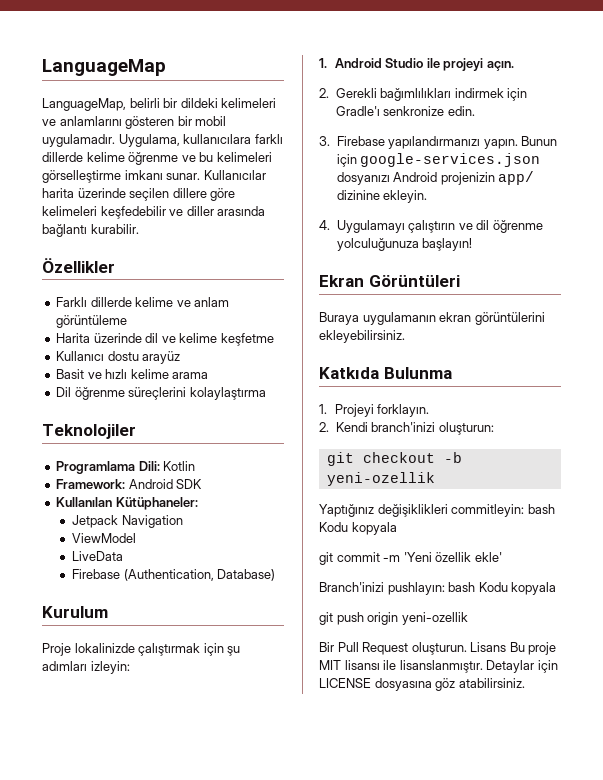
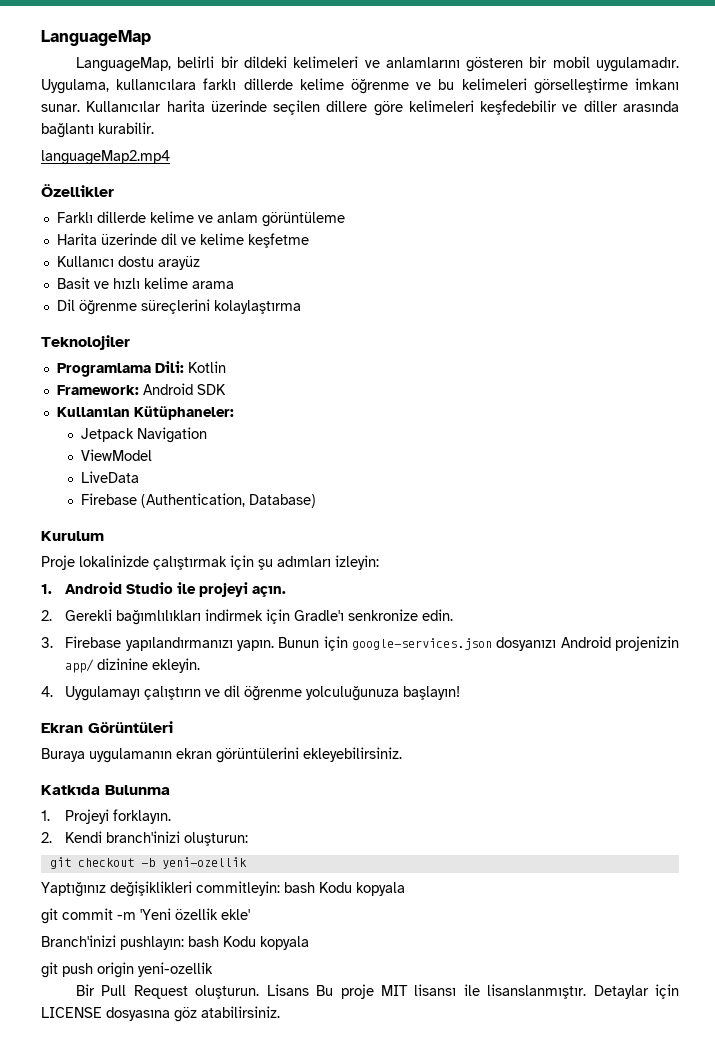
+ languageMap2.mp4

